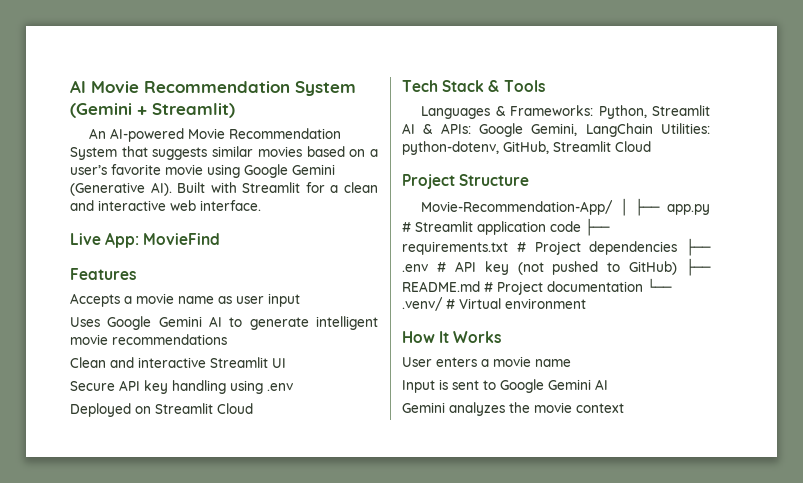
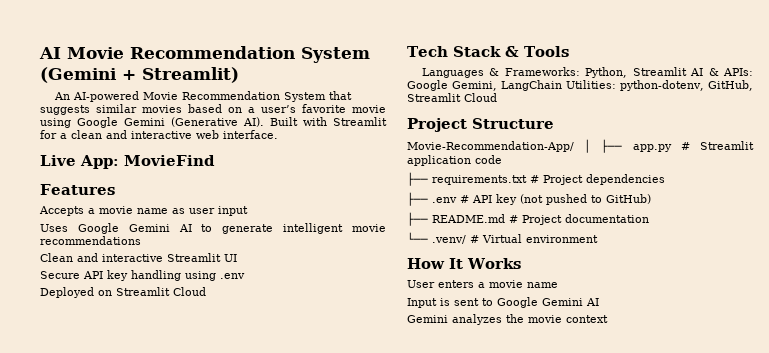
- Movie-Recommendation-App/ │ ├── app.py # Streamlit application code ├── requirements.txt # Project dependencies ├── .env # API key (not pushed to GitHub) ├── README.md # Project documentation └── .venv/ # Virtual environment
+ Movie-Recommendation-App/ │ ├── app.py # Streamlit application code
+ ├── requirements.txt # Project dependencies
+ ├── .env # API key (not pushed to GitHub)
+ ├── README.md # Project documentation
+ └── .venv/ # Virtual environment

